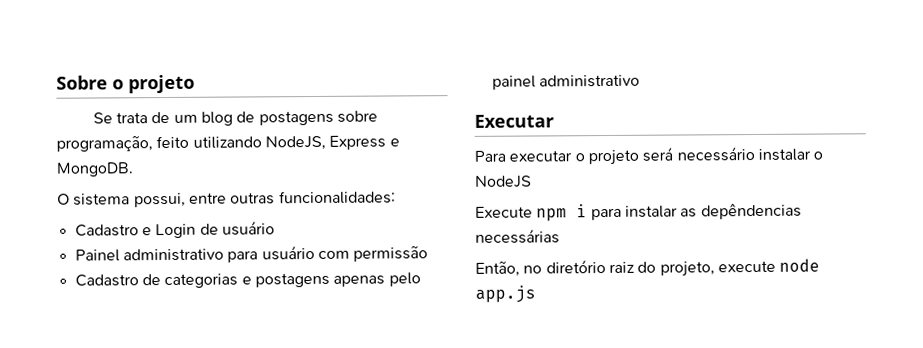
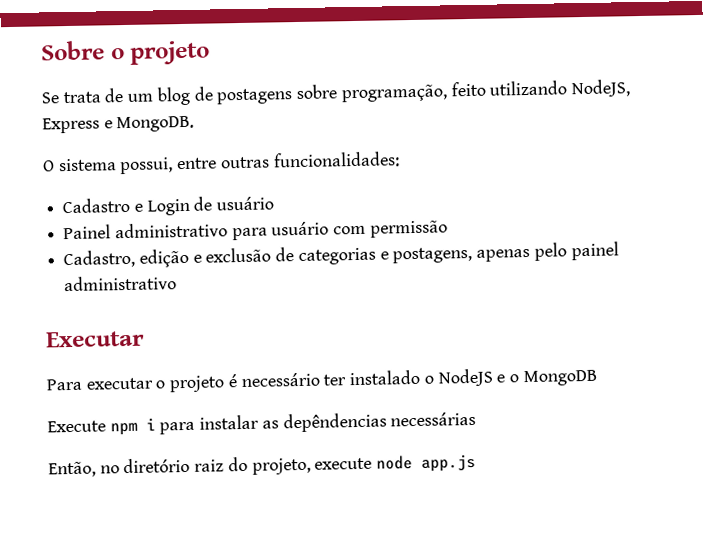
- Cadastro de categorias e postagens apenas pelo painel administrativo
+ Cadastro, edição e exclusão de categorias e postagens, apenas pelo painel administrativo
- Para executar o projeto será necessário instalar o NodeJS
+ Para executar o projeto é necessário ter instalado o NodeJS e o MongoDB

